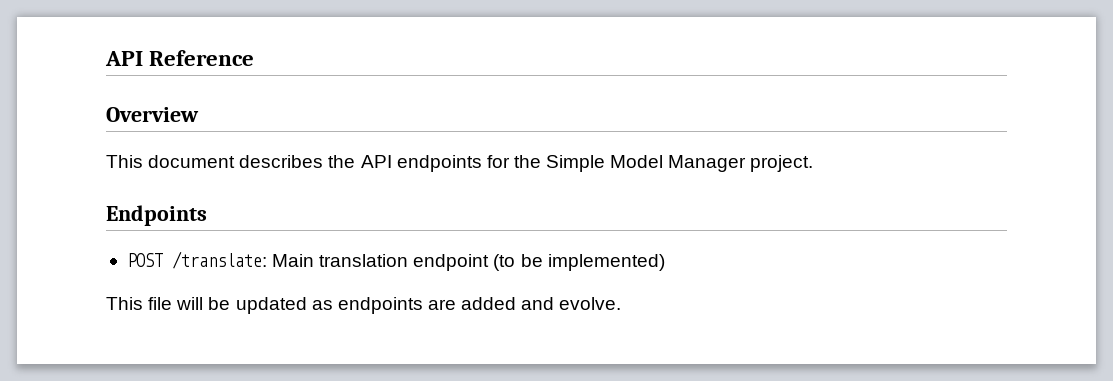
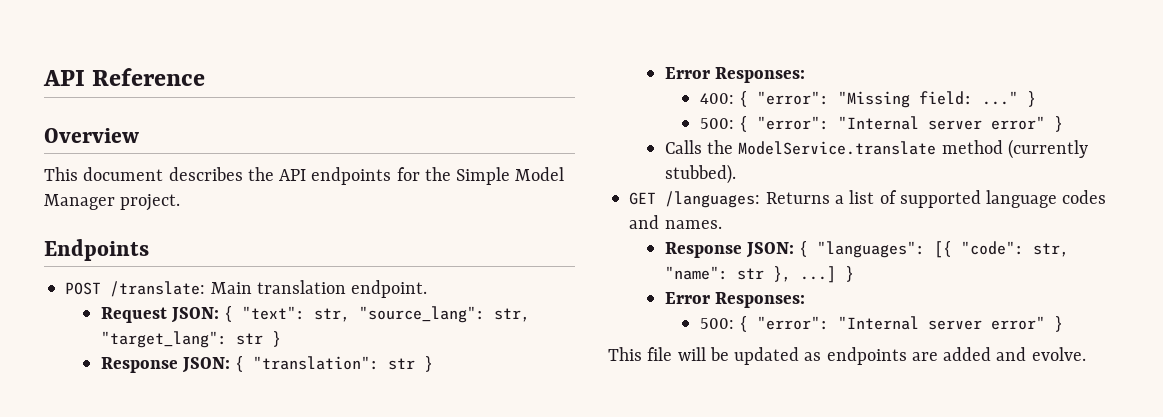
- POST /translate: Main translation endpoint (to be implemented)
+ POST /translate: Main translation endpoint.
+ Request JSON: { "text": str, "source_lang": str, "target_lang": str }
+ Response JSON: { "translation": str }
+ Error Responses:
+ 400: { "error": "Missing field: ..." }
+ 500: { "error": "Internal server error" }
+ Calls the ModelService.translate method (currently stubbed).
+ GET /languages: Returns a list of supported language codes and names.
+ Response JSON: { "languages": [{ "code": str, "name": str }, ...] }
+ Error Responses:
+ 500: { "error": "Internal server error" }

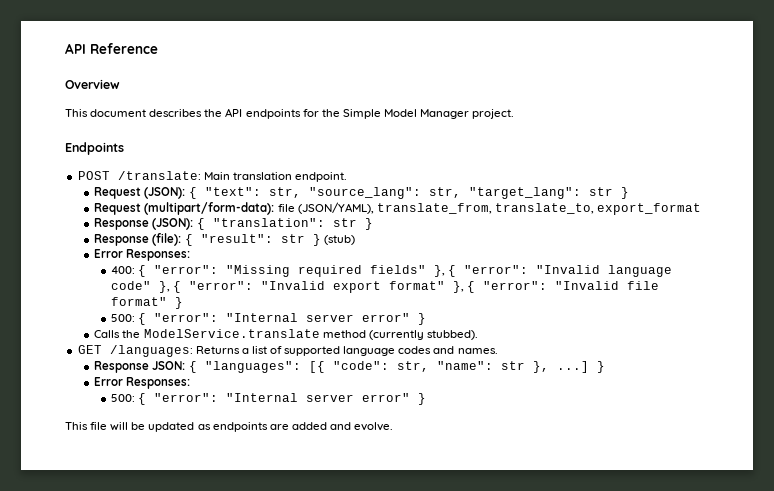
- Request JSON: { "text": str, "source_lang": str, "target_lang": str }
+ Request (JSON): { "text": str, "source_lang": str, "target_lang": str }
- Response JSON: { "translation": str }
+ Request (multipart/form-data): file (JSON/YAML), translate_from, translate_to, export_format
+ Response (JSON): { "translation": str }
+ Response (file): { "result": str } (stub)
- 400: { "error": "Missing field: ..." }
+ 400: { "error": "Missing required fields" }, { "error": "Invalid language code" }, { "error": "Invalid export format" }, { "error": "Invalid file format" }

